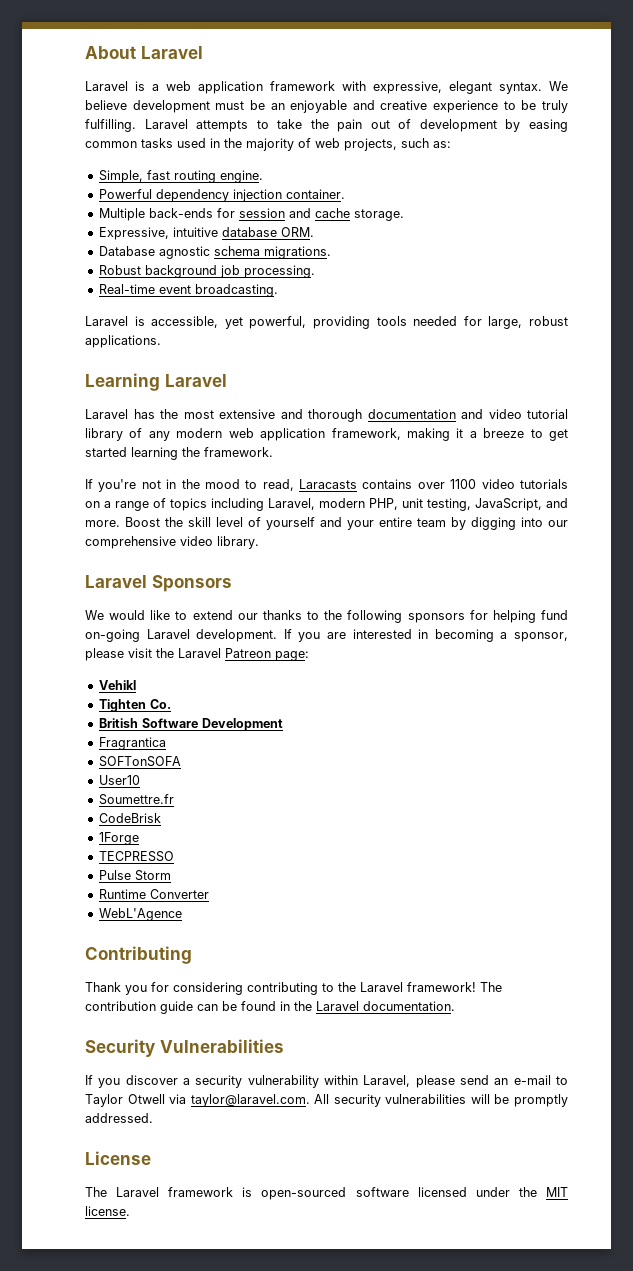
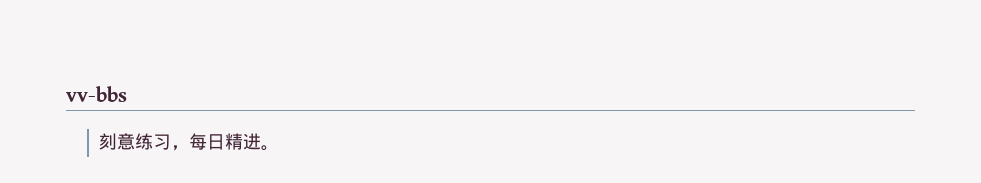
- About Laravel
- Laravel is a web application framework with expressive, elegant syntax. We believe development must be an enjoyable and creative experience to be truly fulfilling. Laravel attempts to take the pain out of development by easing common tasks used in the majority of web projects, such as:
- Simple, fast routing engine.
- Powerful dependency injection container.
- Multiple back-ends for session and cache storage.
- Expressive, intuitive database ORM.
- Database agnostic schema migrations.
- Robust background job processing.
- Real-time event broadcasting.
- Laravel is accessible, yet powerful, providing tools needed for large, robust applications.
- Learning Laravel
- Laravel has the most extensive and thorough documentation and video tutorial library of any modern web application framework, making it a breeze to get started learning the framework.
- If you're not in the mood to read, Laracasts contains over 1100 video tutorials on a range of topics including Laravel, modern PHP, unit testing, JavaScript, and more. Boost the skill level of yourself and your entire team by digging into our comprehensive video library.
- Laravel Sponsors
- We would like to extend our thanks to the following sponsors for helping fund on-going Laravel development. If you are interested in becoming a sponsor, please visit the Laravel Patreon page:
- Vehikl
- Tighten Co.
- British Software Development
- Fragrantica
- SOFTonSOFA
- User10
- Soumettre.fr
- CodeBrisk
- 1Forge
- TECPRESSO
- Pulse Storm
- Runtime Converter
- WebL'Agence
- Contributing
- Thank you for considering contributing to the Laravel framework! The contribution guide can be found in the Laravel documentation.
- Security Vulnerabilities
- If you discover a security vulnerability within Laravel, please send an e-mail to Taylor Otwell via taylor@laravel.com. All security vulnerabilities will be promptly addressed.
- License
- The Laravel framework is open-sourced software licensed under the MIT license.
+ vv-bbs
+ 刻意练习，每日精进。

